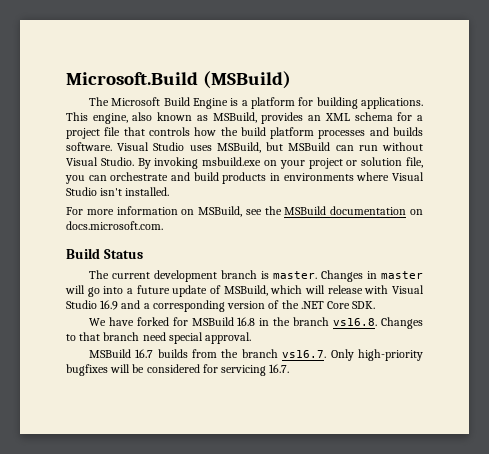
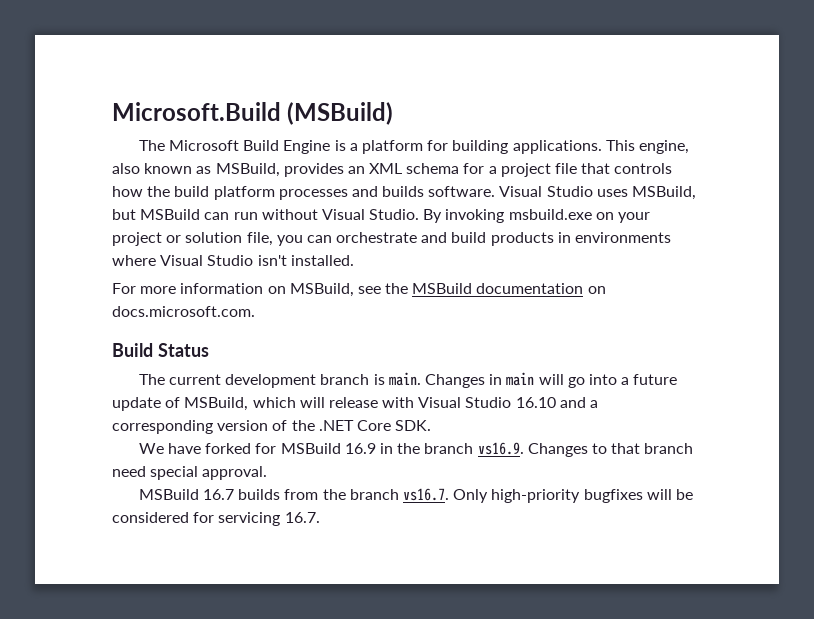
- The current development branch is master.
+ The current development branch is main.
- Changes in master will go into a future update of MSBuild, which will release with Visual Studio 16.9 and a corresponding version of the .NET Core SDK.
+ Changes in main will go into a future update of MSBuild, which will release with Visual Studio 16.10 and a corresponding version of the .NET Core SDK.
- We have forked for MSBuild 16.8 in the branch vs16.8. Changes to that branch need special approval.
+ We have forked for MSBuild 16.9 in the branch vs16.9. Changes to that branch need special approval.

